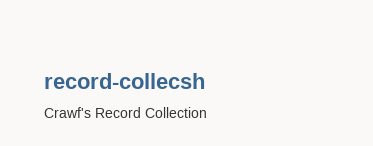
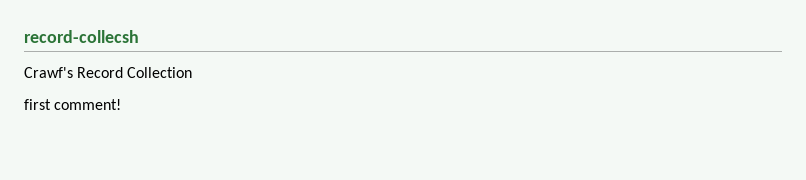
+ first comment!

